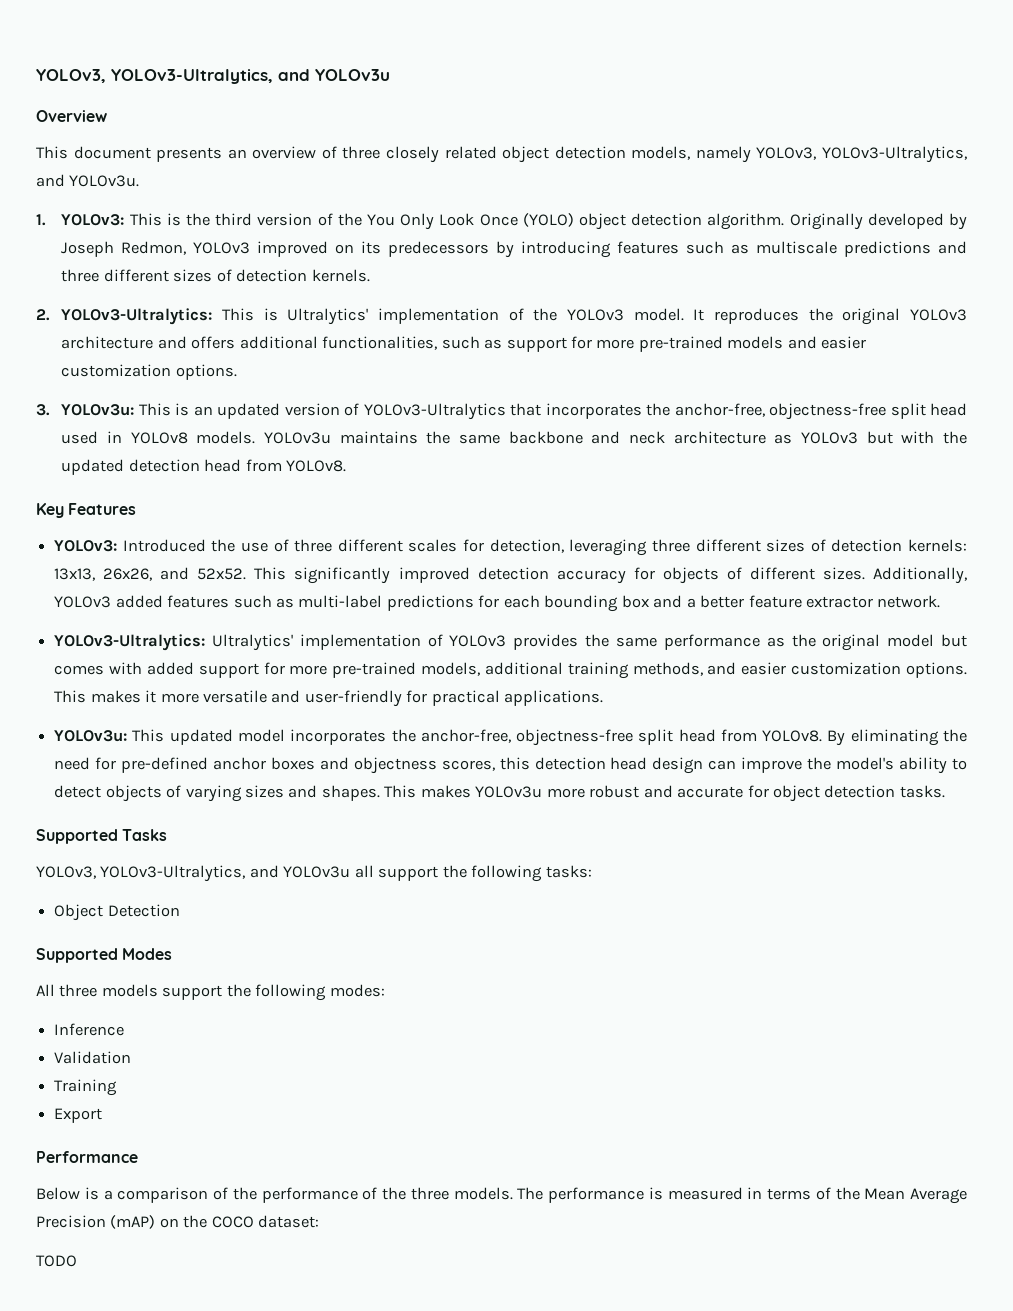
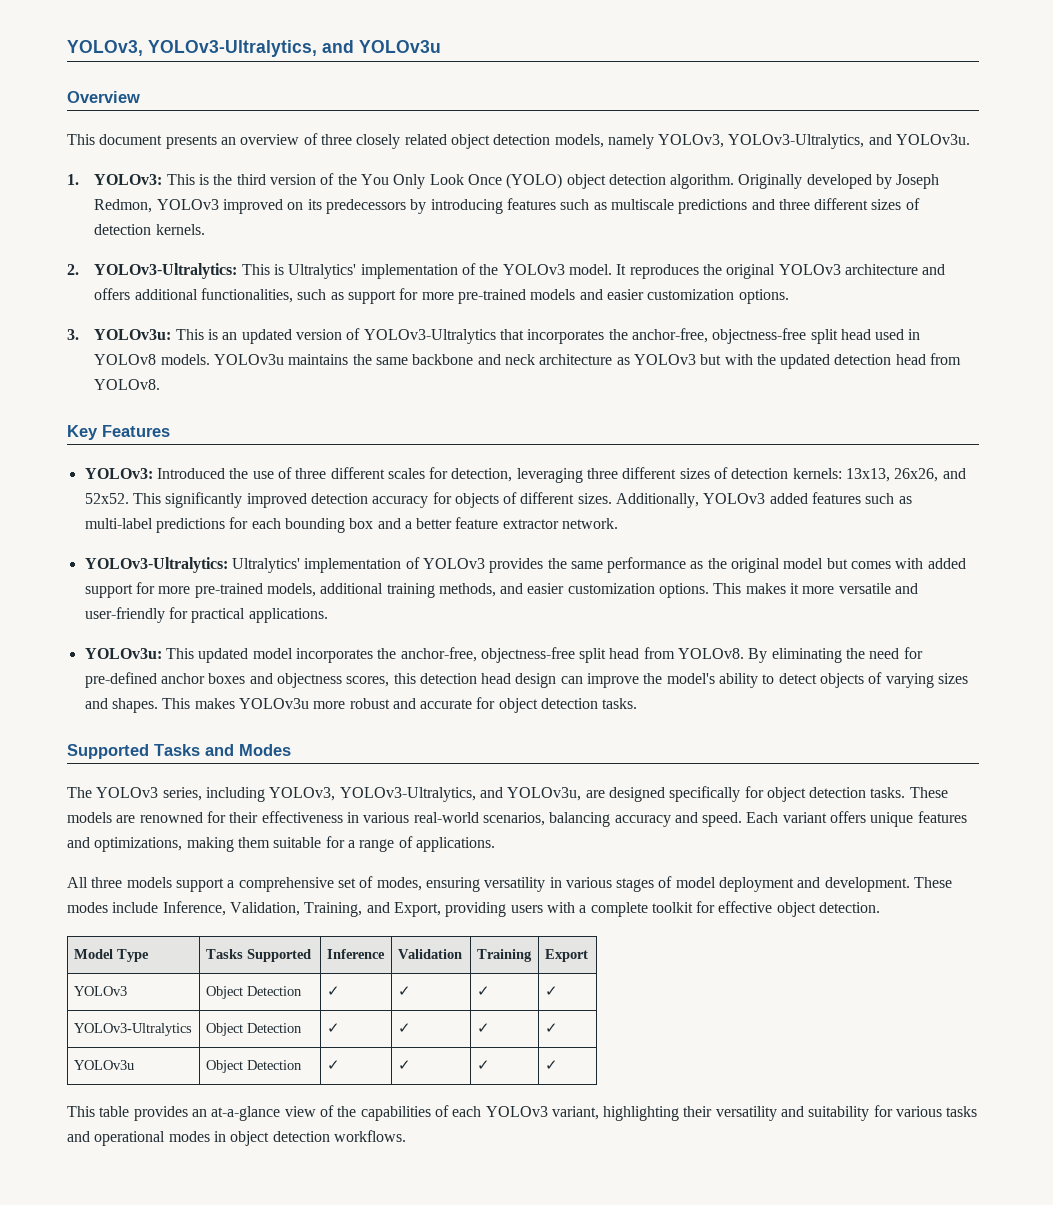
- Supported Tasks
- YOLOv3, YOLOv3-Ultralytics, and YOLOv3u all support the following tasks:
- Object Detection
- Supported Modes
- All three models support the following modes:
- Inference
- Validation
- Training
- Export
- Performance
- Below is a comparison of the performance of the three models. The performance is measured in terms of the Mean Average Precision (mAP) on the COCO dataset:
- TODO
+ Supported Tasks and Modes
+ The YOLOv3 series, including YOLOv3, YOLOv3-Ultralytics, and YOLOv3u, are designed specifically for object detection tasks. These models are renowned for their effectiveness in various real-world scenarios, balancing accuracy and speed. Each variant offers unique features and optimizations, making them suitable for a range of applications.
+ All three models support a comprehensive set of modes, ensuring versatility in various stages of model deployment and development. These modes include Inference, Validation, Training, and Export, providing users with a complete toolkit for effective object detection.
+ Model Type | Tasks Supported | Inference | Validation | Training | Export
+ YOLOv3 | Object Detection | ✓ | ✓ | ✓ | ✓
+ YOLOv3-Ultralytics | Object Detection | ✓ | ✓ | ✓ | ✓
+ YOLOv3u | Object Detection | ✓ | ✓ | ✓ | ✓
+ This table provides an at-a-glance view of the capabilities of each YOLOv3 variant, highlighting their versatility and suitability for various tasks and operational modes in object detection workflows.

